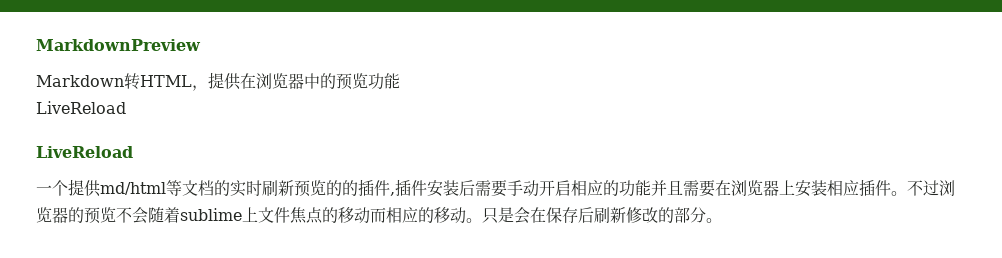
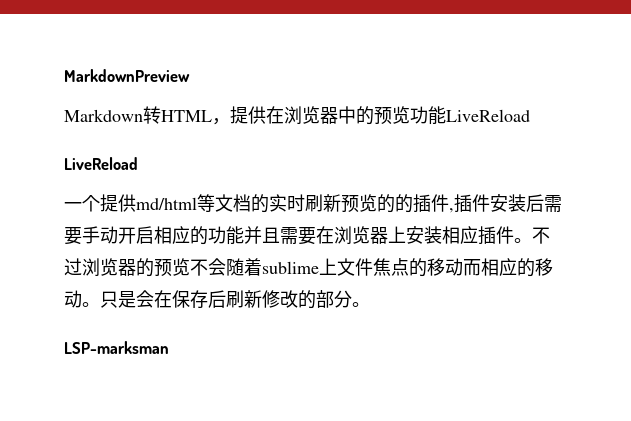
- Markdown转HTML，提供在浏览器中的预览功能
- LiveReload
+ Markdown转HTML，提供在浏览器中的预览功能LiveReload
+ LSP-marksman

